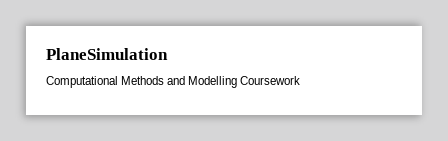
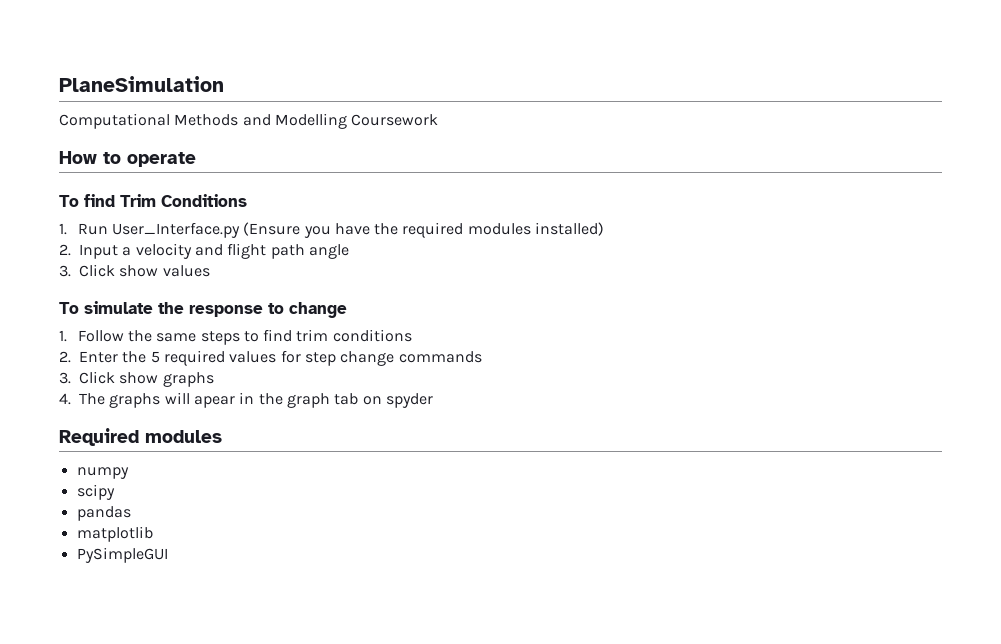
+ How to operate
+ To find Trim Conditions
+ 1. Run User_Interface.py (Ensure you have the required modules installed)
+ 2. Input a velocity and flight path angle
+ 3. Click show values
+ To simulate the response to change
+ 1. Follow the same steps to find trim conditions
+ 2. Enter the 5 required values for step change commands
+ 3. Click show graphs
+ 4. The graphs will apear in the graph tab on spyder
+ Required modules
+ numpy
+ scipy
+ pandas
+ matplotlib
+ PySimpleGUI

